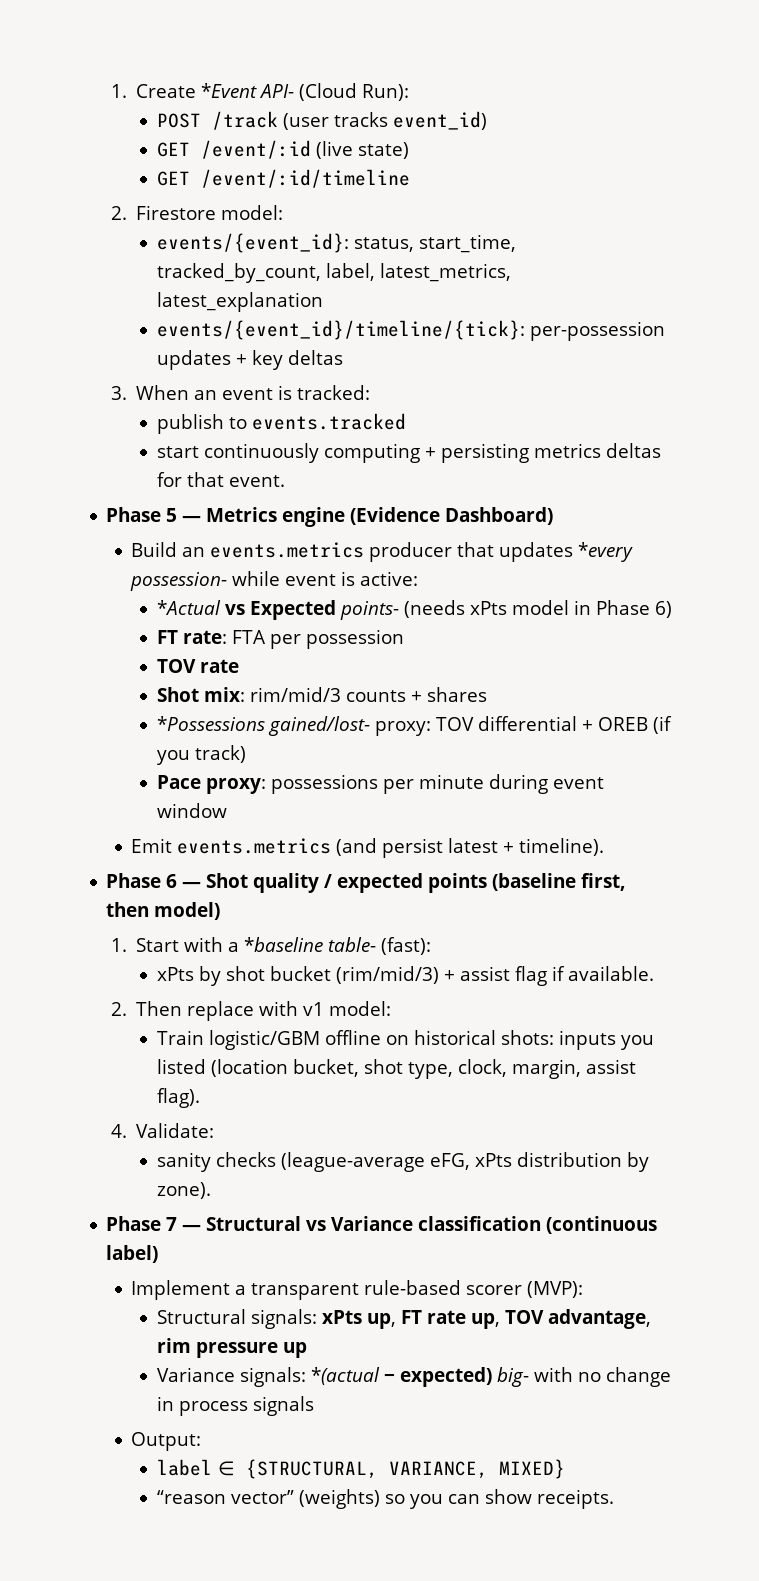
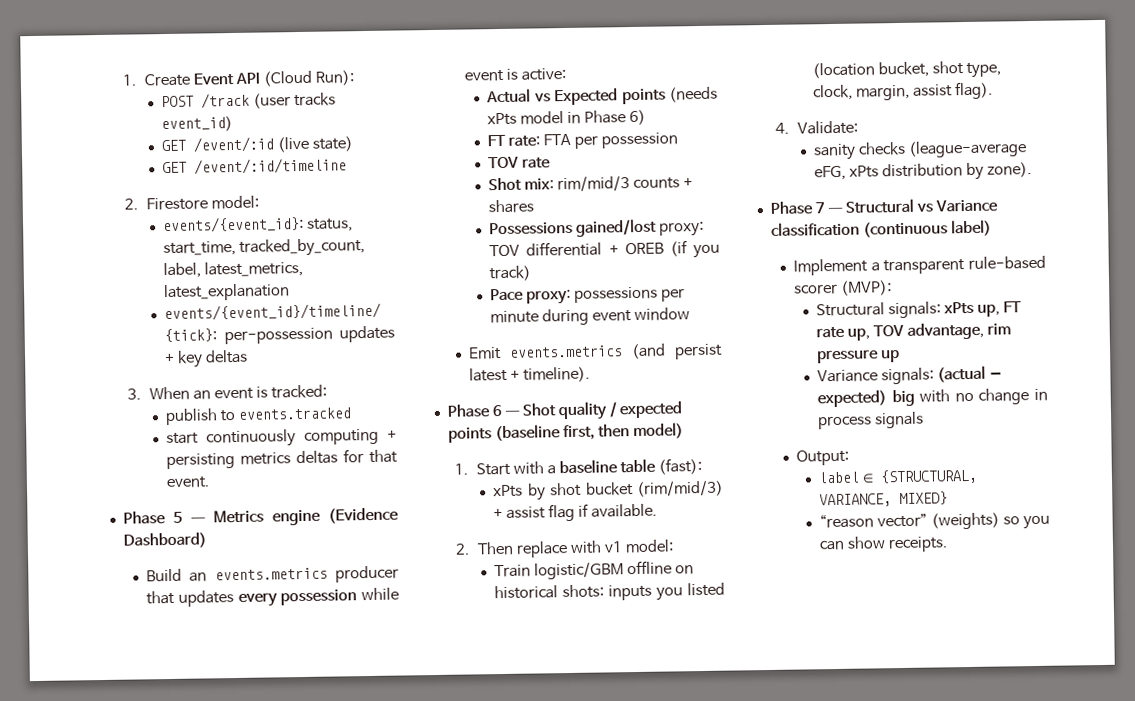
- 1. Create *Event API- (Cloud Run):
+ 1. Create Event API (Cloud Run):
- Build an events.metrics producer that updates *every possession- while event is active:
+ Build an events.metrics producer that updates every possession while event is active:
- *Actual vs Expected points- (needs xPts model in Phase 6)
+ Actual vs Expected points (needs xPts model in Phase 6)
- *Possessions gained/lost- proxy: TOV differential + OREB (if you track)
+ Possessions gained/lost proxy: TOV differential + OREB (if you track)
- 1. Start with a *baseline table- (fast):
+ 1. Start with a baseline table (fast):
- Variance signals: *(actual − expected) big- with no change in process signals
+ Variance signals: (actual − expected) big with no change in process signals

